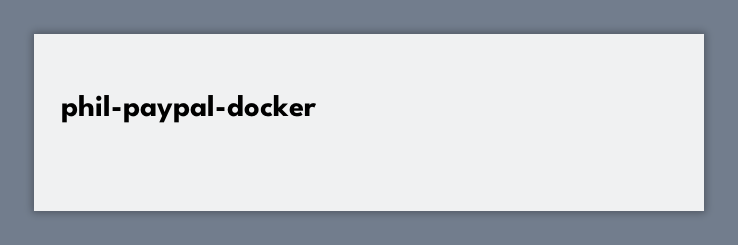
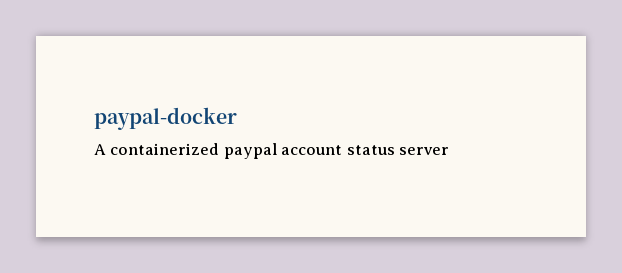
- phil-paypal-docker
+ paypal-docker
+ A containerized paypal account status server

